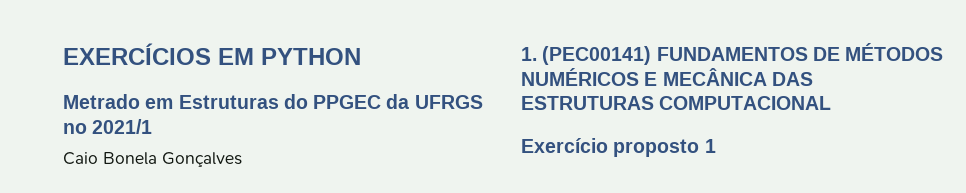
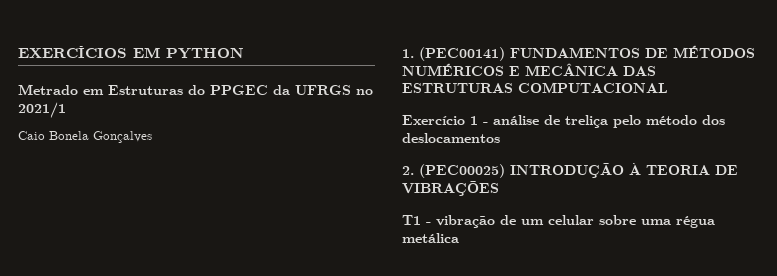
- Exercício proposto 1
+ Exercício 1 - análise de treliça pelo método dos deslocamentos
+ 2. (PEC00025) INTRODUÇÃO À TEORIA DE VIBRAÇÕES
+ T1 - vibração de um celular sobre uma régua metálica

